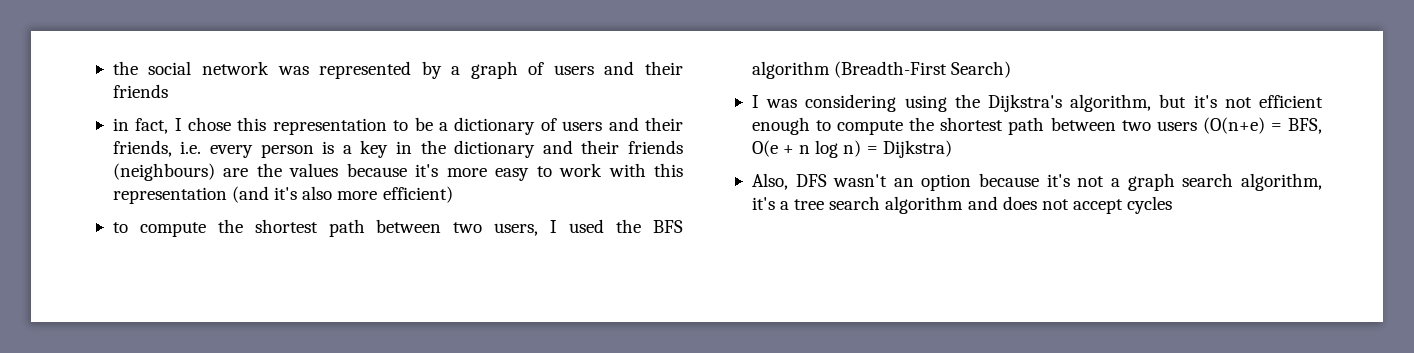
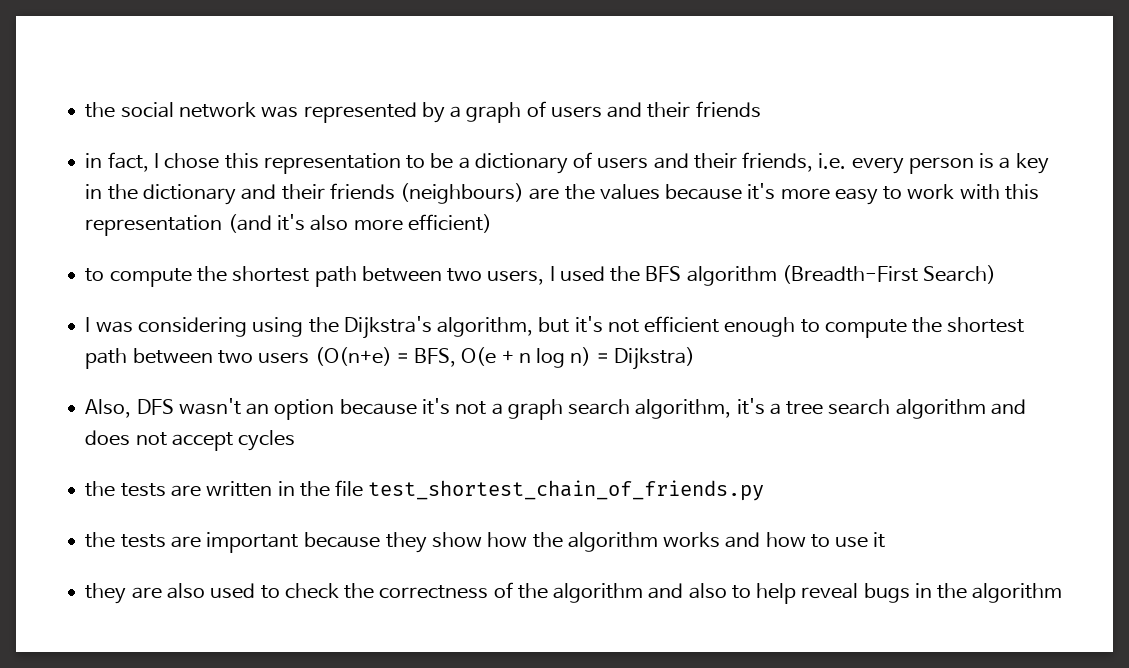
+ the tests are written in the file test_shortest_chain_of_friends.py
+ the tests are important because they show how the algorithm works and how to use it
+ they are also used to check the correctness of the algorithm and also to help reveal bugs in the algorithm

